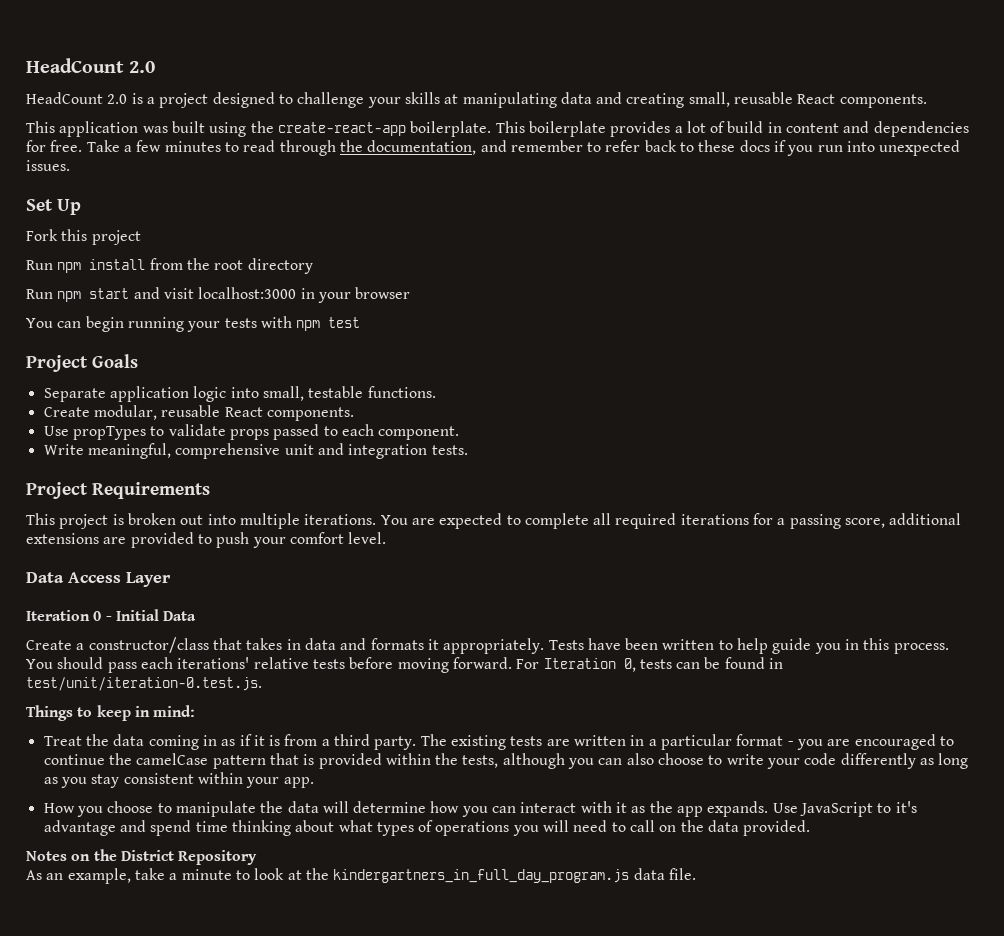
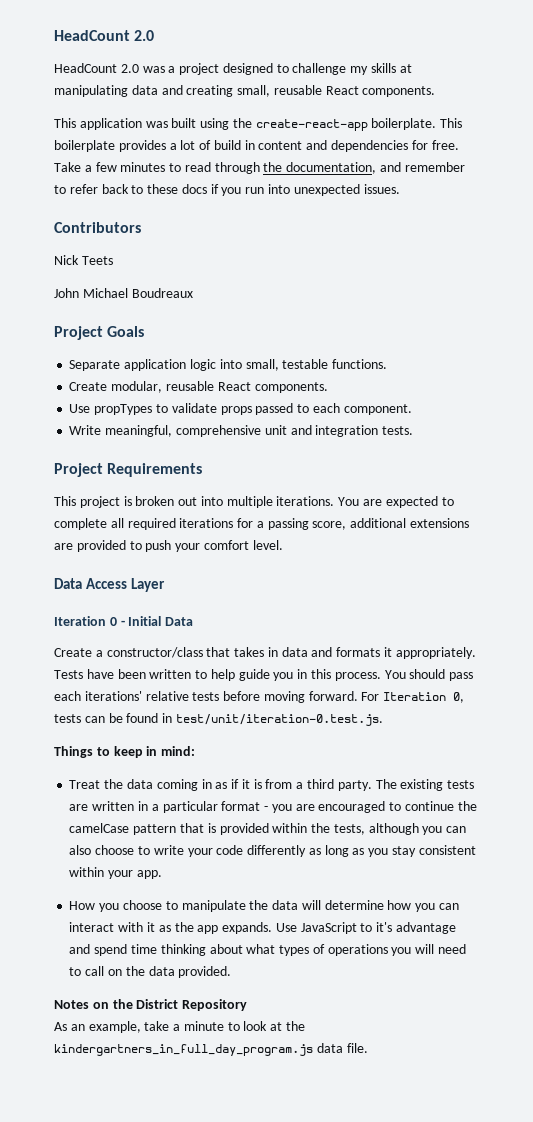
- HeadCount 2.0 is a project designed to challenge your skills at manipulating data and creating small, reusable React components.
+ HeadCount 2.0 was a project designed to challenge my skills at manipulating data and creating small, reusable React components.
- Set Up
- Fork this project
- Run npm install from the root directory
- Run npm start and visit localhost:3000 in your browser
- You can begin running your tests with npm test
+ Contributors
+ Nick Teets
+ John Michael Boudreaux

